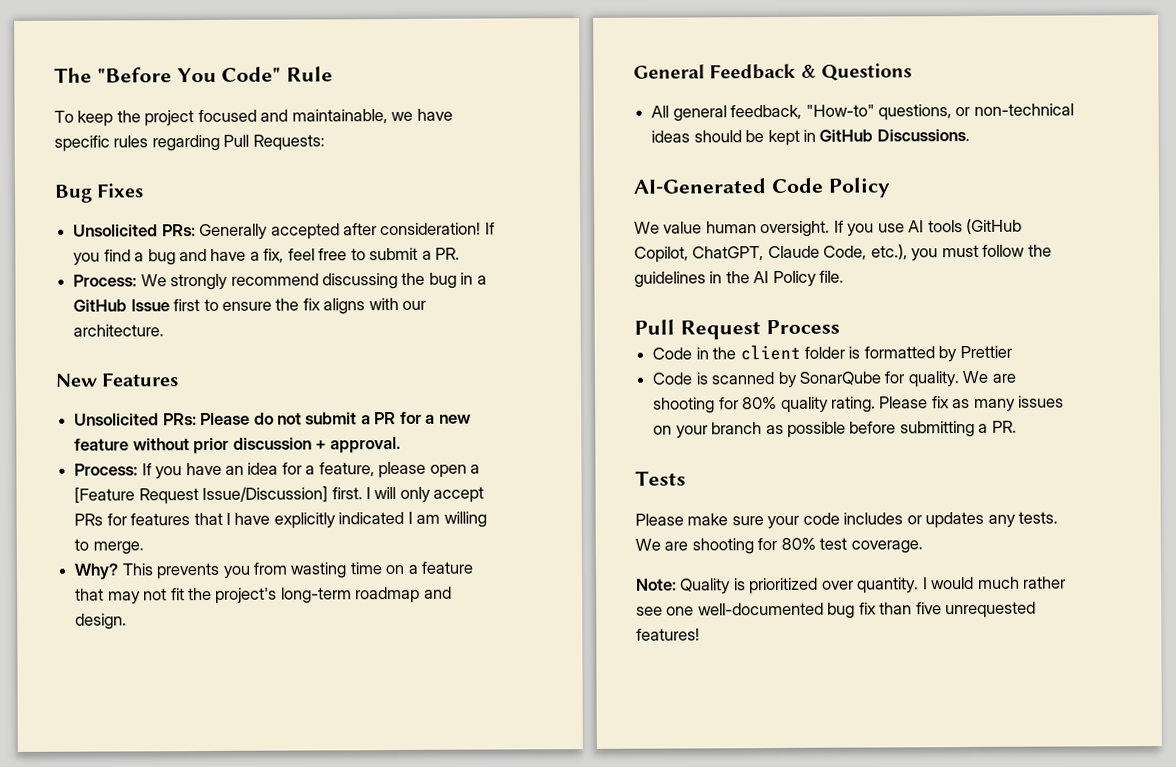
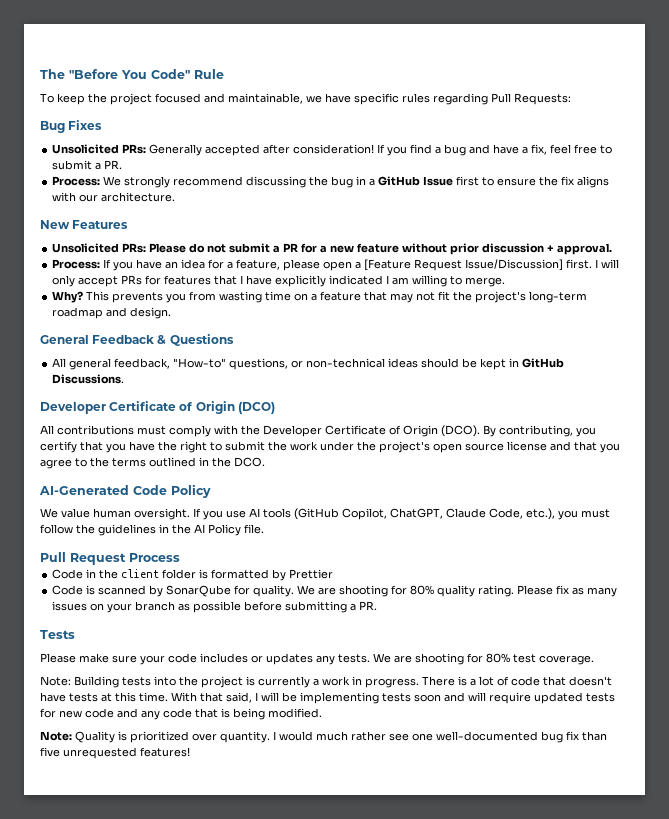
+ Developer Certificate of Origin (DCO)
+ All contributions must comply with the Developer Certificate of Origin (DCO). By contributing, you certify that you have the right to submit the work under the project's open source license and that you agree to the terms outlined in the DCO.
+ Note: Building tests into the project is currently a work in progress. There is a lot of code that doesn't have tests at this time. With that said, I will be implementing tests soon and will require updated tests for new code and any code that is being modified.

